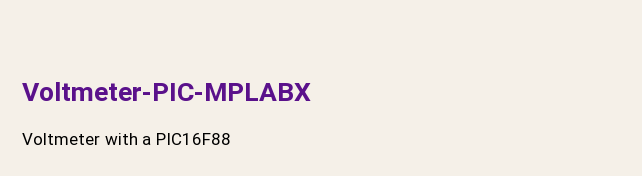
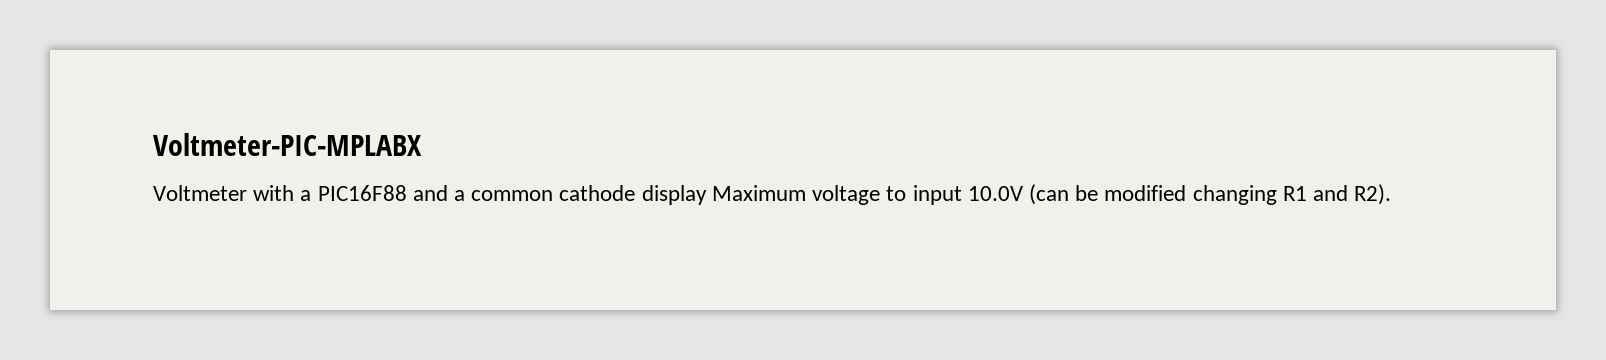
- Voltmeter with a PIC16F88
+ Voltmeter with a PIC16F88 and a common cathode display Maximum voltage to input 10.0V (can be modified changing R1 and R2).

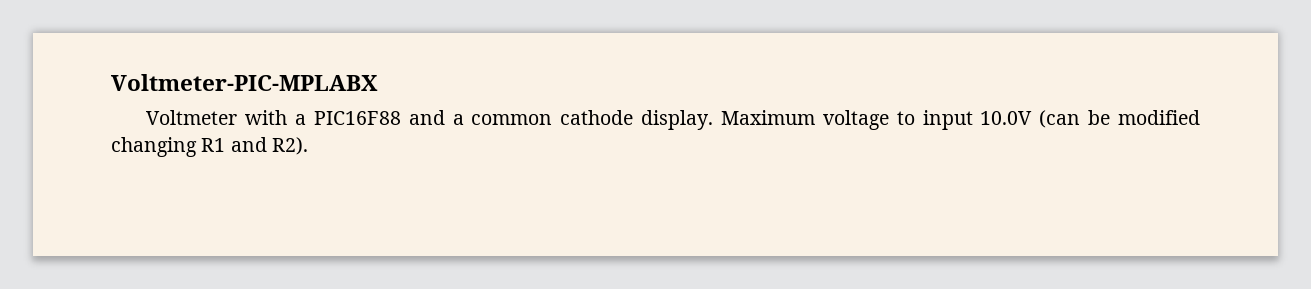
- Voltmeter with a PIC16F88 and a common cathode display Maximum voltage to input 10.0V (can be modified changing R1 and R2).
+ Voltmeter with a PIC16F88 and a common cathode display. Maximum voltage to input 10.0V (can be modified changing R1 and R2).

